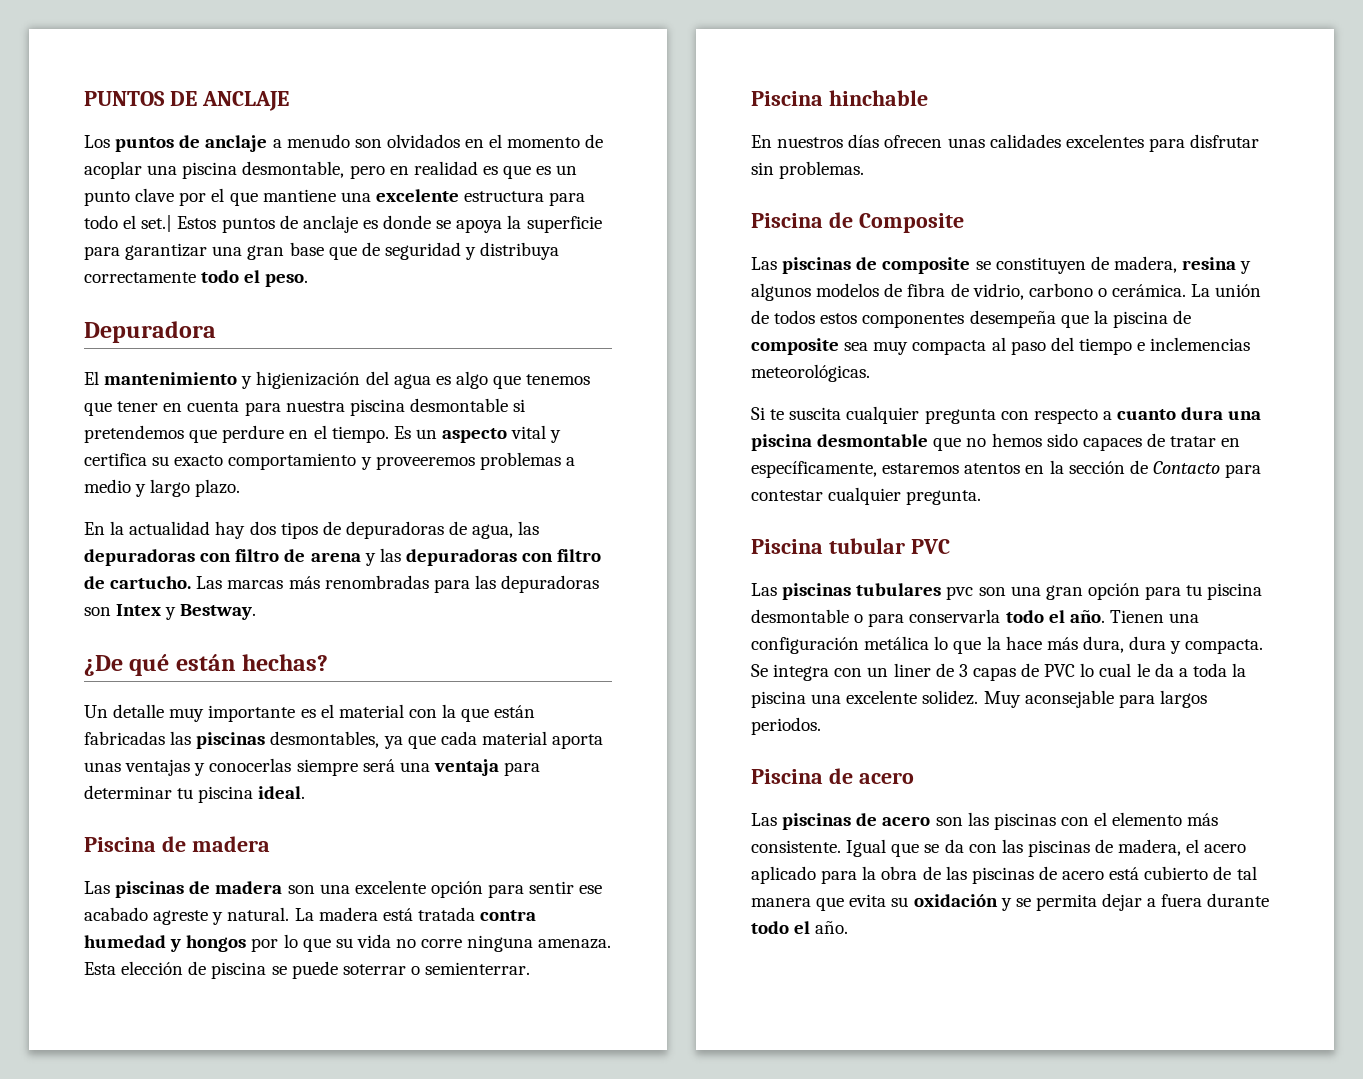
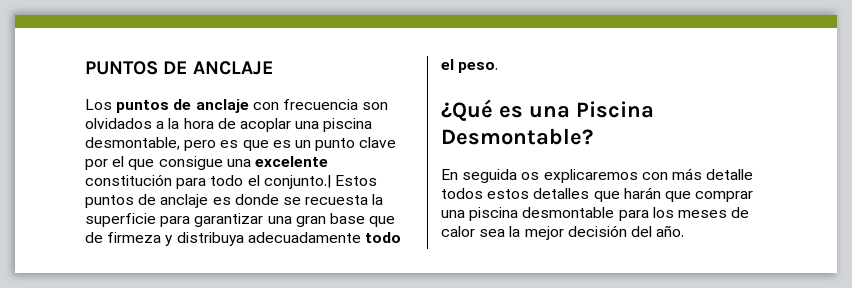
- Los puntos de anclaje a menudo son olvidados en el momento de acoplar una piscina desmontable, pero en realidad es que es un punto clave por el que mantiene una excelente estructura para todo el set.| Estos puntos de anclaje es donde se apoya la superficie para garantizar una gran base que de seguridad y distribuya correctamente todo el peso.
+ Los puntos de anclaje con frecuencia son olvidados a la hora de acoplar una piscina desmontable, pero es que es un punto clave por el que consigue una excelente constitución para todo el conjunto.| Estos puntos de anclaje es donde se recuesta la superficie para garantizar una gran base que de firmeza y distribuya adecuadamente todo el peso.
- Depuradora
- El mantenimiento y higienización del agua es algo que tenemos que tener en cuenta para nuestra piscina desmontable si pretendemos que perdure en el tiempo. Es un aspecto vital y certifica su exacto comportamiento y proveeremos problemas a medio y largo plazo.
- En la actualidad hay dos tipos de depuradoras de agua, las depuradoras con filtro de arena y las depuradoras con filtro de cartucho. Las marcas más renombradas para las depuradoras son Intex y Bestway.
- ¿De qué están hechas?
- Un detalle muy importante es el material con la que están fabricadas las piscinas desmontables, ya que cada material aporta unas ventajas y conocerlas siempre será una ventaja para determinar tu piscina ideal.
- Piscina de madera
- Las piscinas de madera son una excelente opción para sentir ese acabado agreste y natural. La madera está tratada contra humedad y hongos por lo que su vida no corre ninguna amenaza. Esta elección de piscina se puede soterrar o semienterrar.
- Piscina hinchable
- En nuestros días ofrecen unas calidades excelentes para disfrutar sin problemas.
- Piscina de Composite
- Las piscinas de composite se constituyen de madera, resina y algunos modelos de fibra de vidrio, carbono o cerámica. La unión de todos estos componentes desempeña que la piscina de composite sea muy compacta al paso del tiempo e inclemencias meteorológicas.
- Si te suscita cualquier pregunta con respecto a cuanto dura una piscina desmontable que no hemos sido capaces de tratar en específicamente, estaremos atentos en la sección de Contacto para contestar cualquier pregunta.
- Piscina tubular PVC
- Las piscinas tubulares pvc son una gran opción para tu piscina desmontable o para conservarla todo el año. Tienen una configuración metálica lo que la hace más dura, dura y compacta. Se integra con un liner de 3 capas de PVC lo cual le da a toda la piscina una excelente solidez. Muy aconsejable para largos periodos.
- Piscina de acero
- Las piscinas de acero son las piscinas con el elemento más consistente. Igual que se da con las piscinas de madera, el acero aplicado para la obra de las piscinas de acero está cubierto de tal manera que evita su oxidación y se permita dejar a fuera durante todo el año.
+ ¿Qué es una Piscina Desmontable?
+ En seguida os explicaremos con más detalle todos estos detalles que harán que comprar una piscina desmontable para los meses de calor sea la mejor decisión del año.

